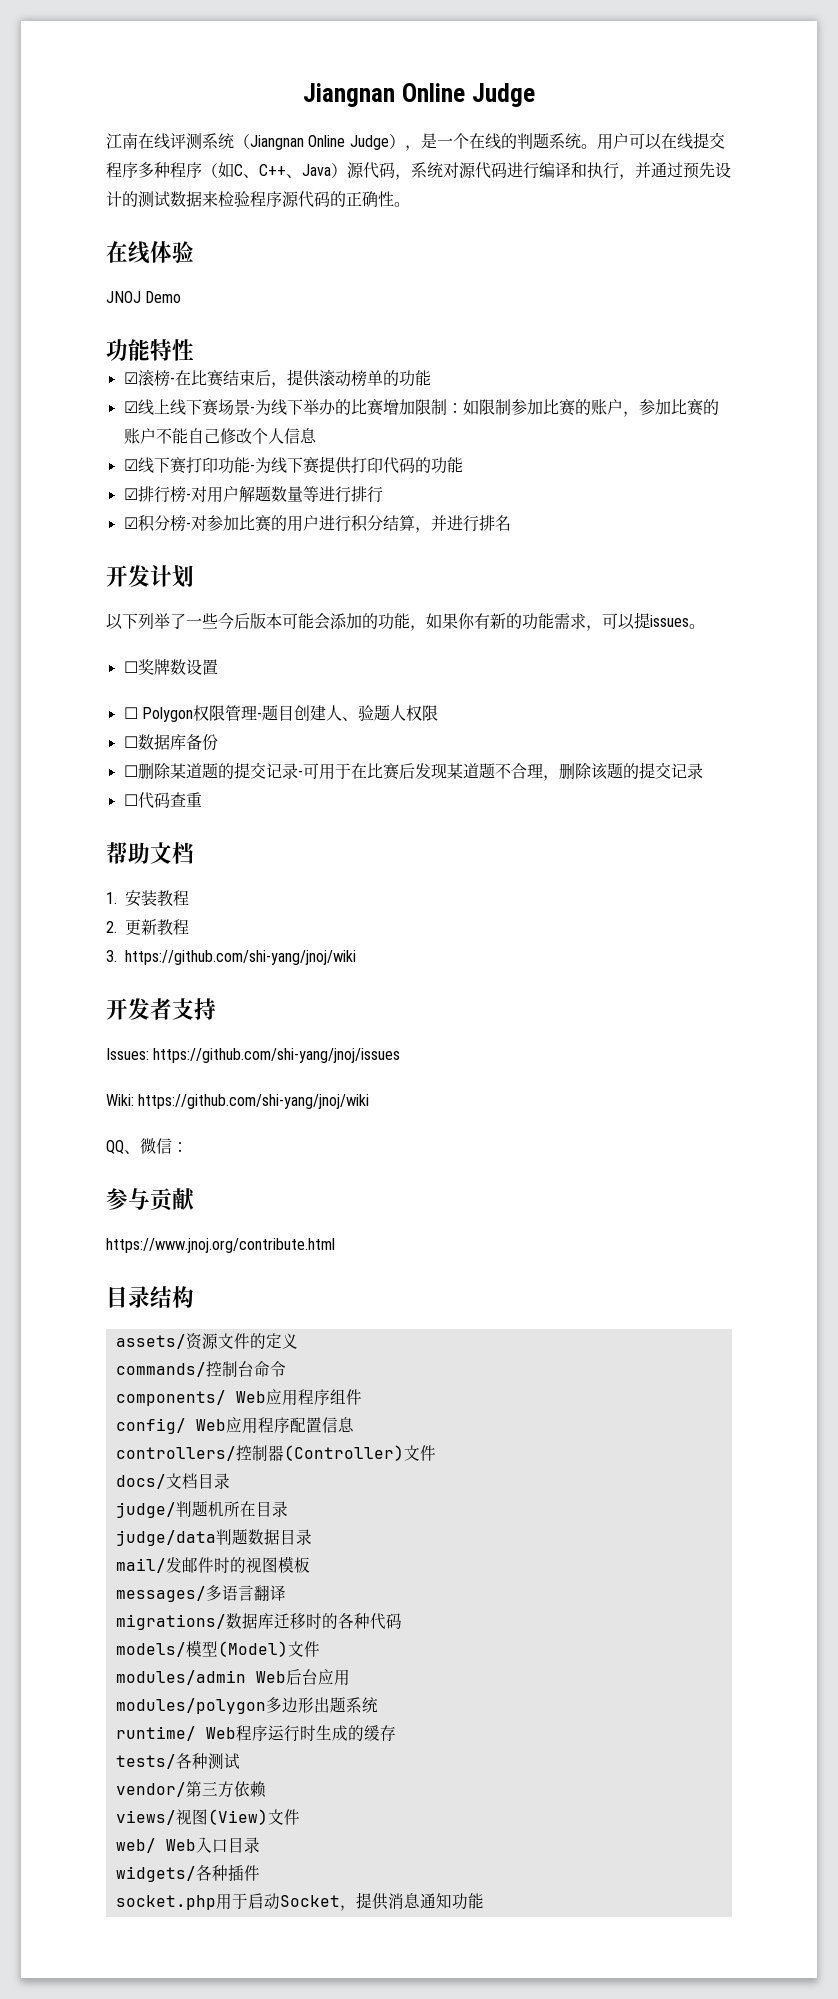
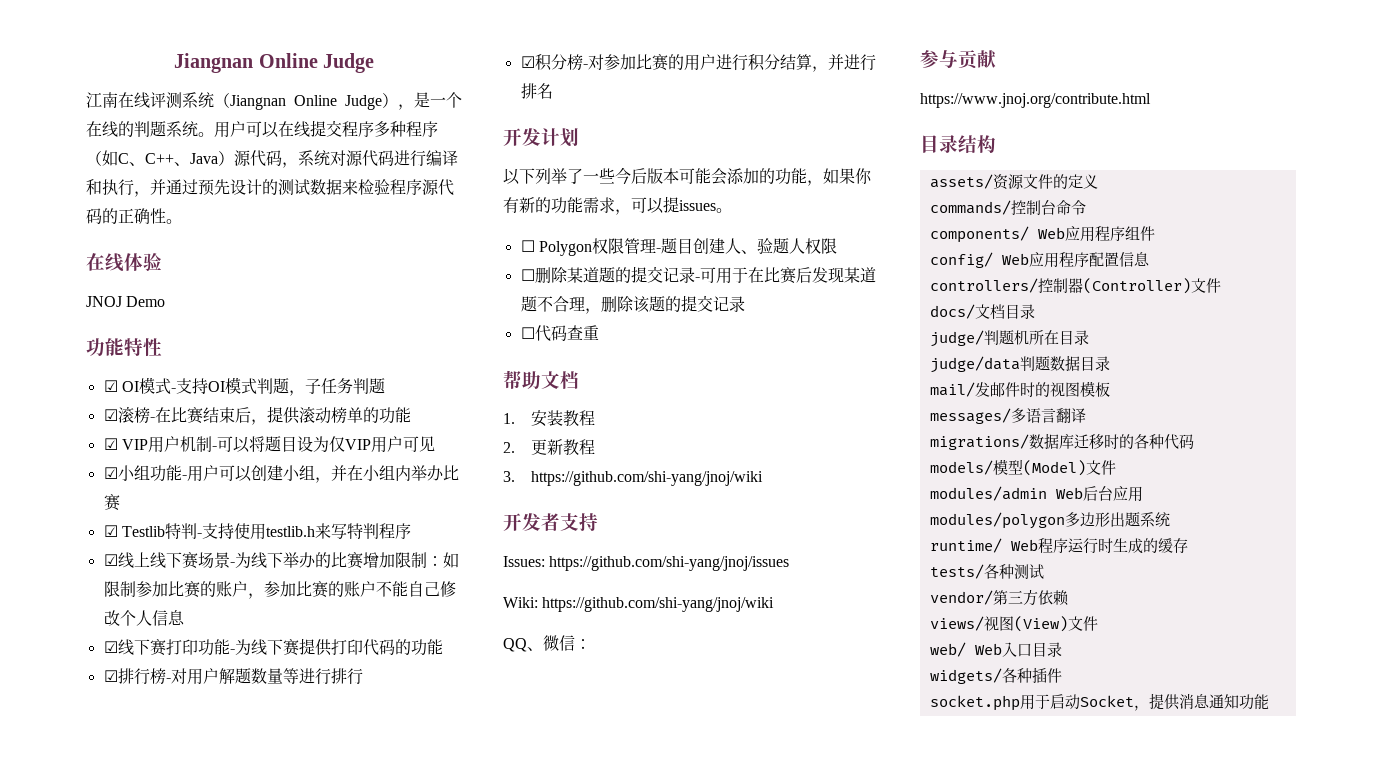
+ ☑ OI模式-支持OI模式判题，子任务判题
+ ☑ VIP用户机制-可以将题目设为仅VIP用户可见
+ ☑小组功能-用户可以创建小组，并在小组内举办比赛
+ ☑ Testlib特判-支持使用testlib.h来写特判程序
- ☐奖牌数设置
- ☐数据库备份

